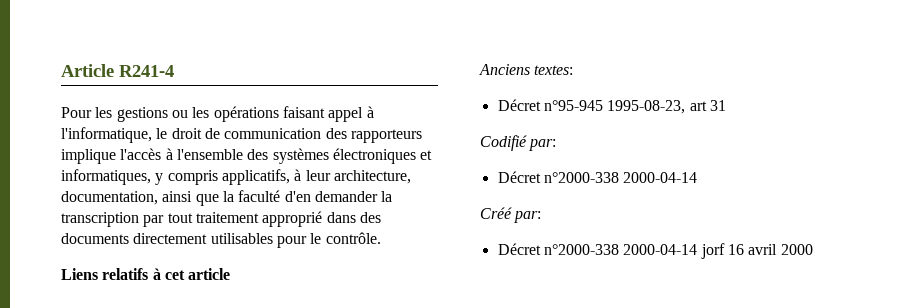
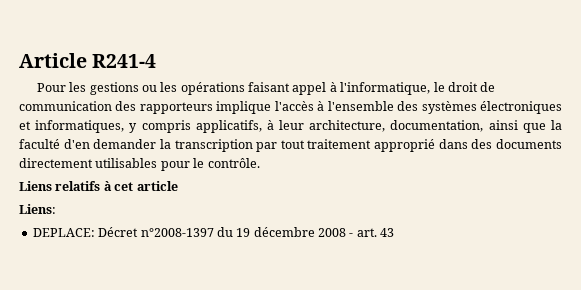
- Anciens textes:
- Décret n°95-945 1995-08-23, art 31
- Codifié par:
- Décret n°2000-338 2000-04-14
- Créé par:
- Décret n°2000-338 2000-04-14 jorf 16 avril 2000
+ Liens:
+ DEPLACE: Décret n°2008-1397 du 19 décembre 2008 - art. 43

